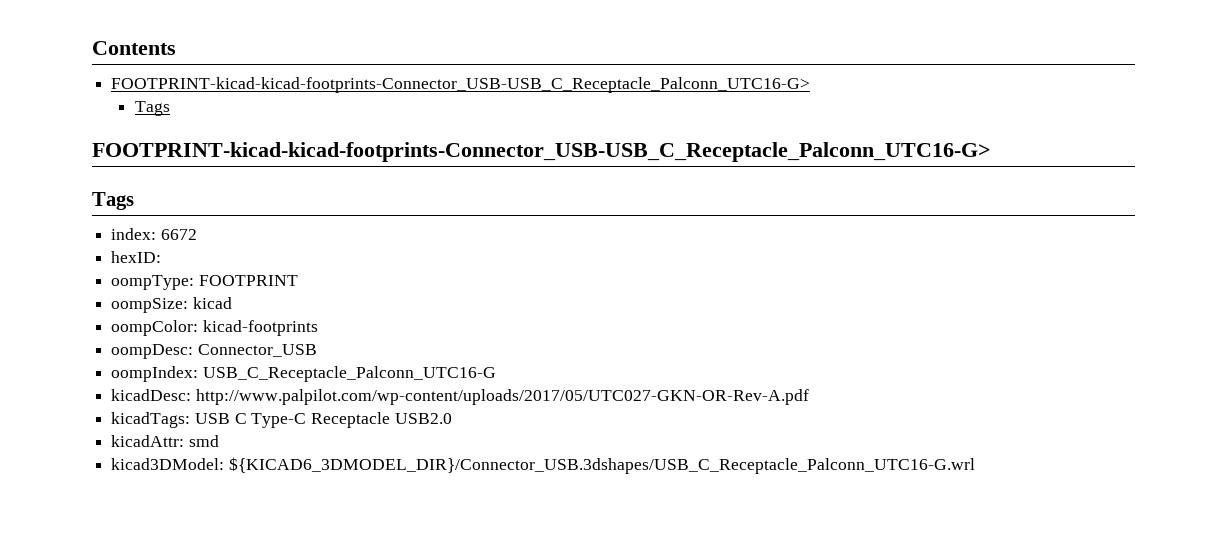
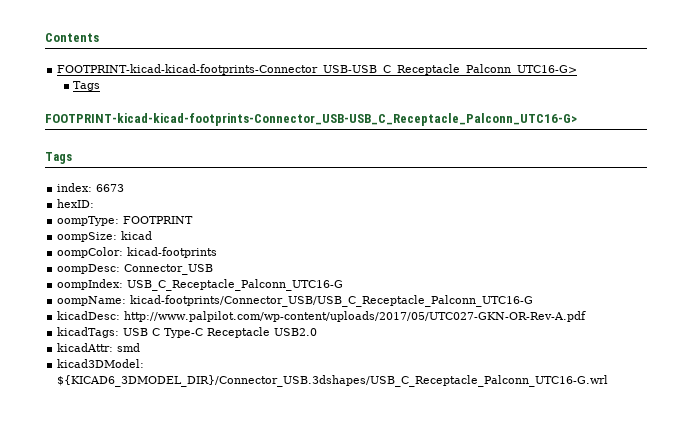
- index: 6672
+ index: 6673
+ oompName: kicad-footprints/Connector_USB/USB_C_Receptacle_Palconn_UTC16-G

